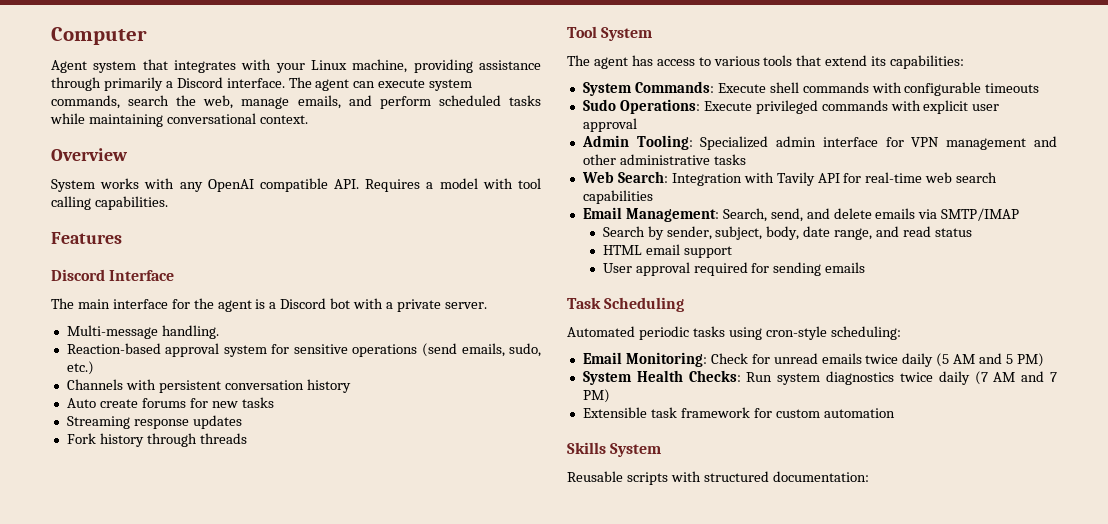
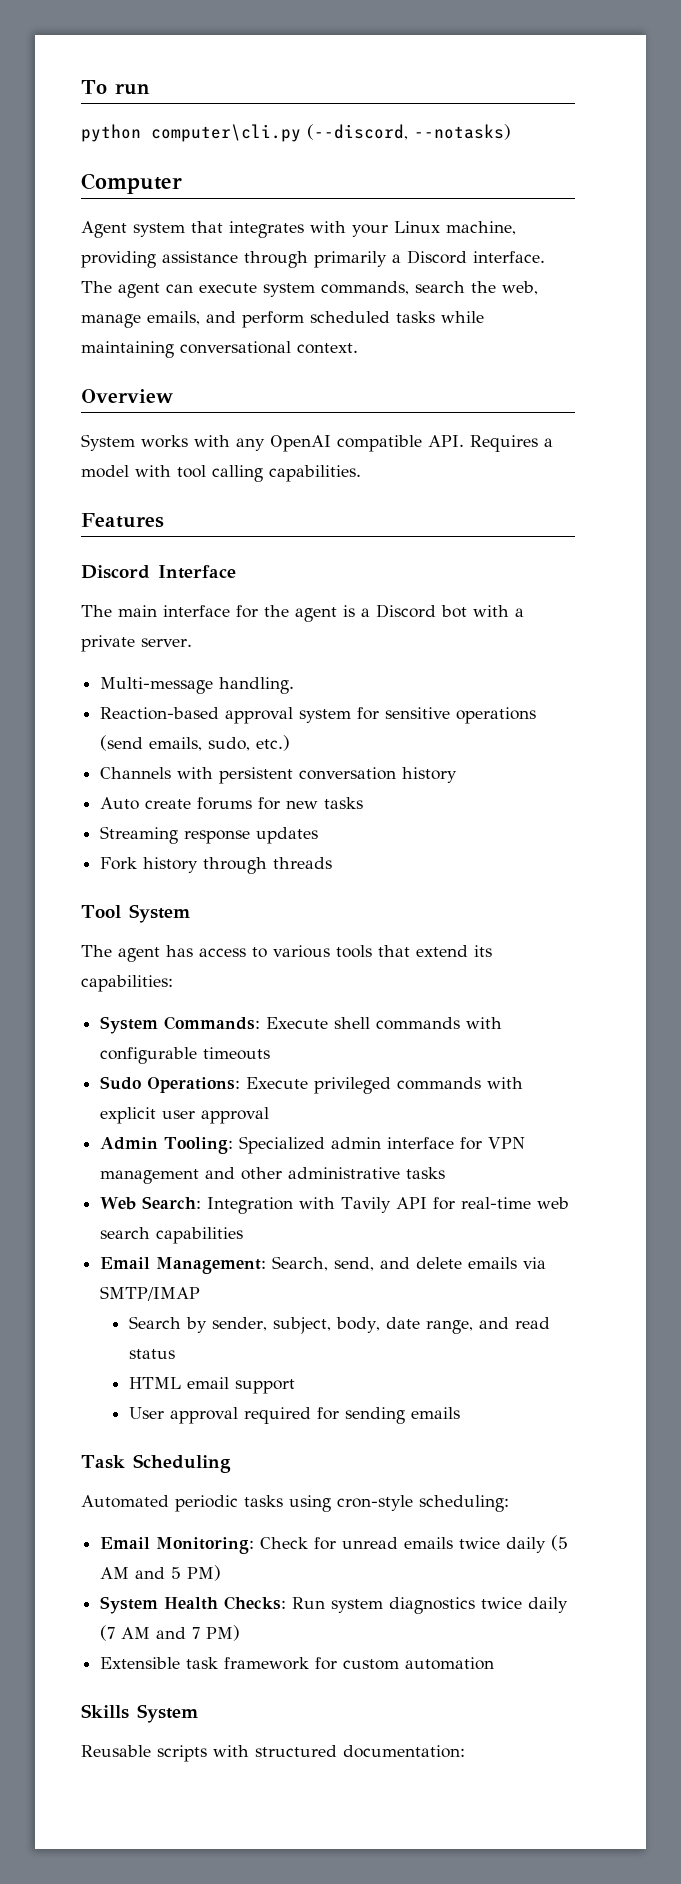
+ To run
+ python computer\cli.py (--discord, --notasks)

